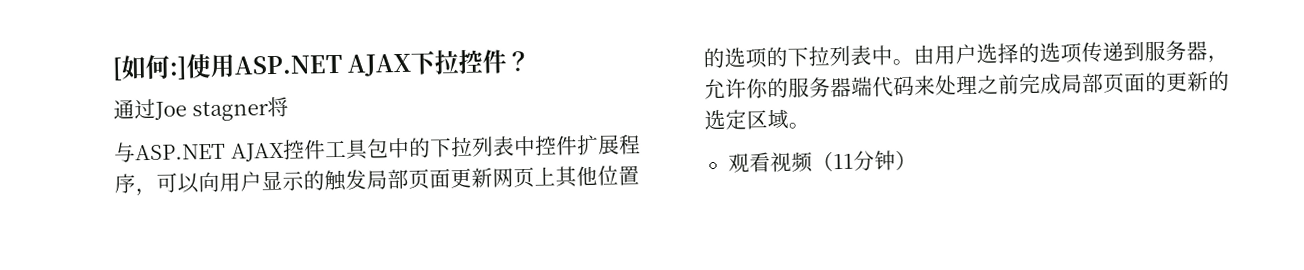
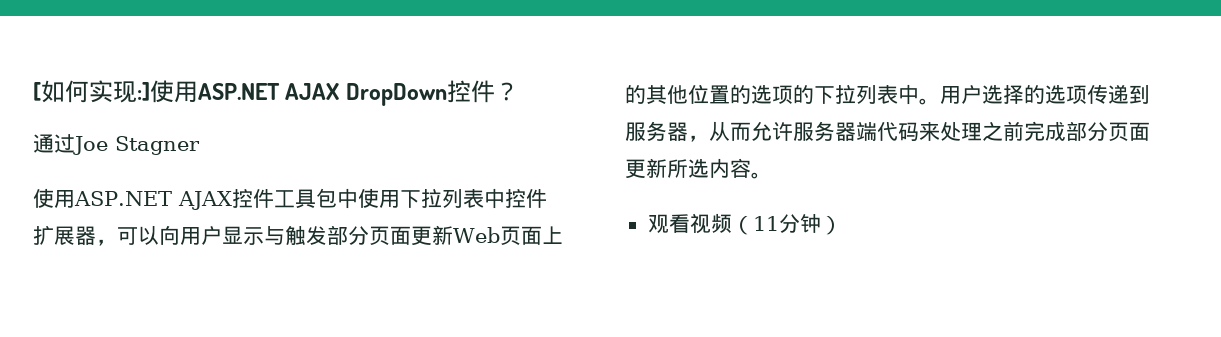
- [如何:]使用ASP.NET AJAX下拉控件？
+ [如何实现:]使用ASP.NET AJAX DropDown控件？
- 通过Joe stagner将
- 与ASP.NET AJAX控件工具包中的下拉列表中控件扩展程序，可以向用户显示的触发局部页面更新网页上其他位置的选项的下拉列表中。
+ 通过Joe Stagner
+ 使用ASP.NET AJAX控件工具包中使用下拉列表中控件扩展器，可以向用户显示与触发部分页面更新Web页面上的其他位置的选项的下拉列表中。
- 由用户选择的选项传递到服务器，允许你的服务器端代码来处理之前完成局部页面的更新的选定区域。
+ 用户选择的选项传递到服务器，从而允许服务器端代码来处理之前完成部分页面更新所选内容。

